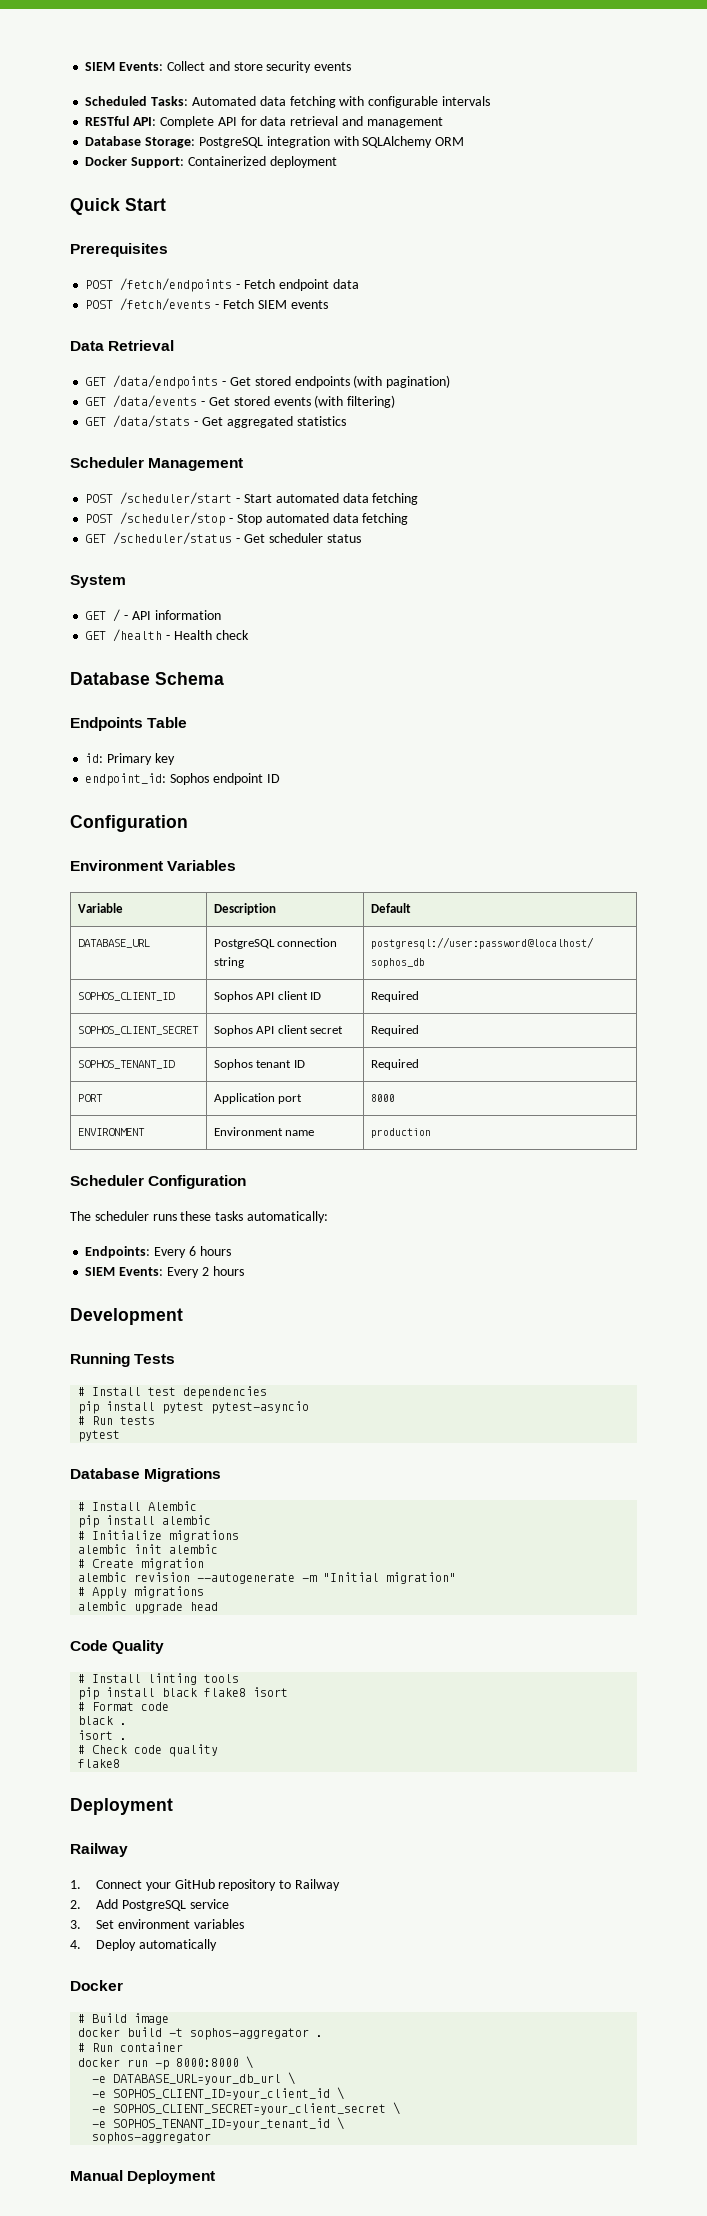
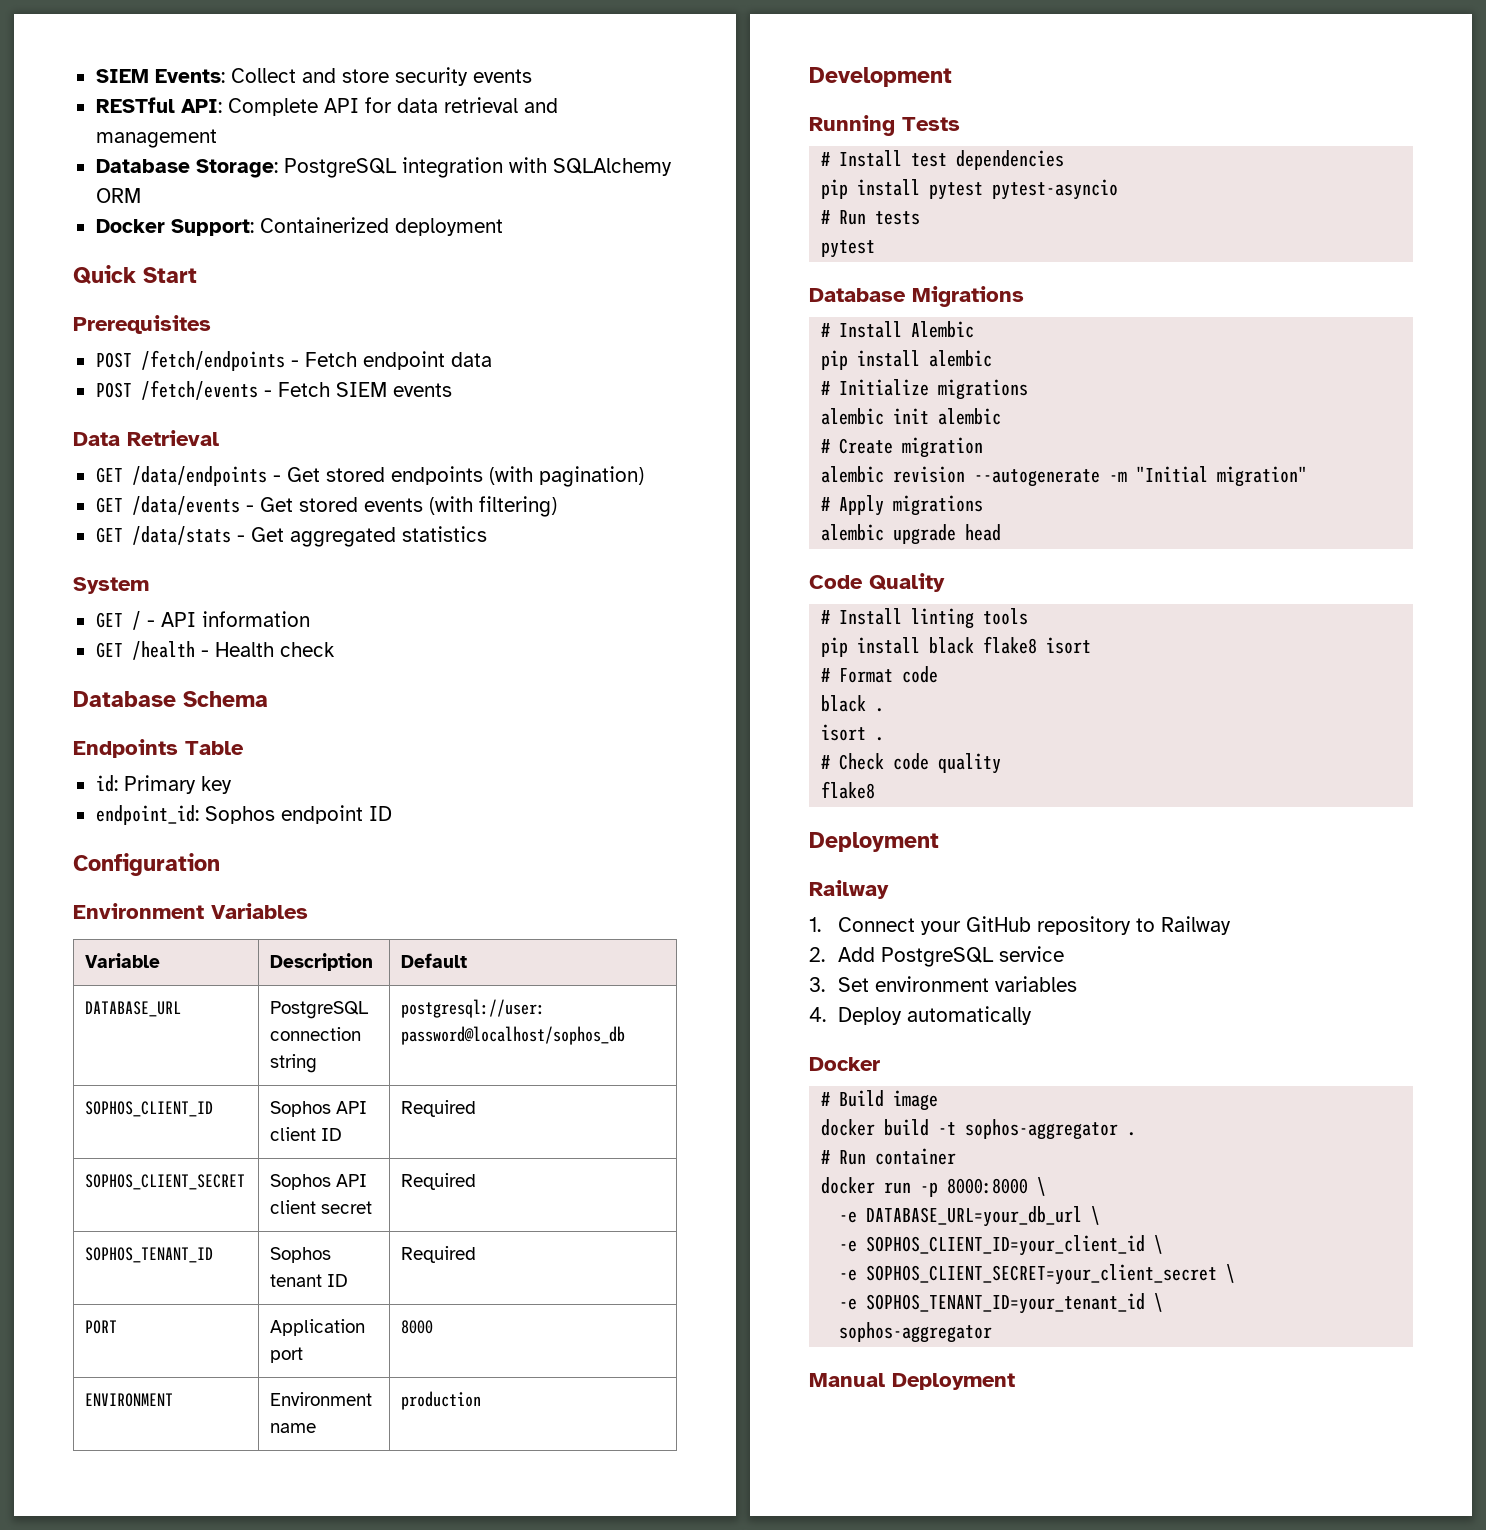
- Scheduled Tasks: Automated data fetching with configurable intervals
- Scheduler Management
- POST /scheduler/start - Start automated data fetching
- POST /scheduler/stop - Stop automated data fetching
- GET /scheduler/status - Get scheduler status
- Scheduler Configuration
- The scheduler runs these tasks automatically:
- Endpoints: Every 6 hours
- SIEM Events: Every 2 hours

